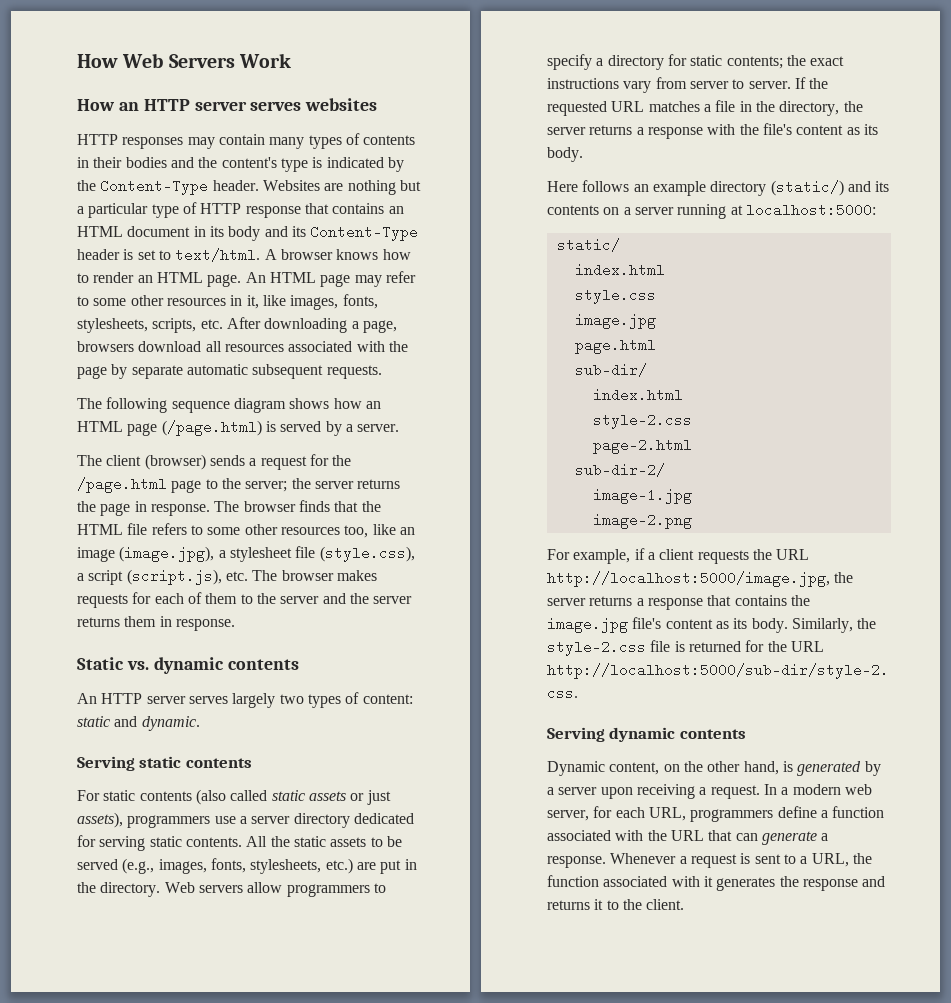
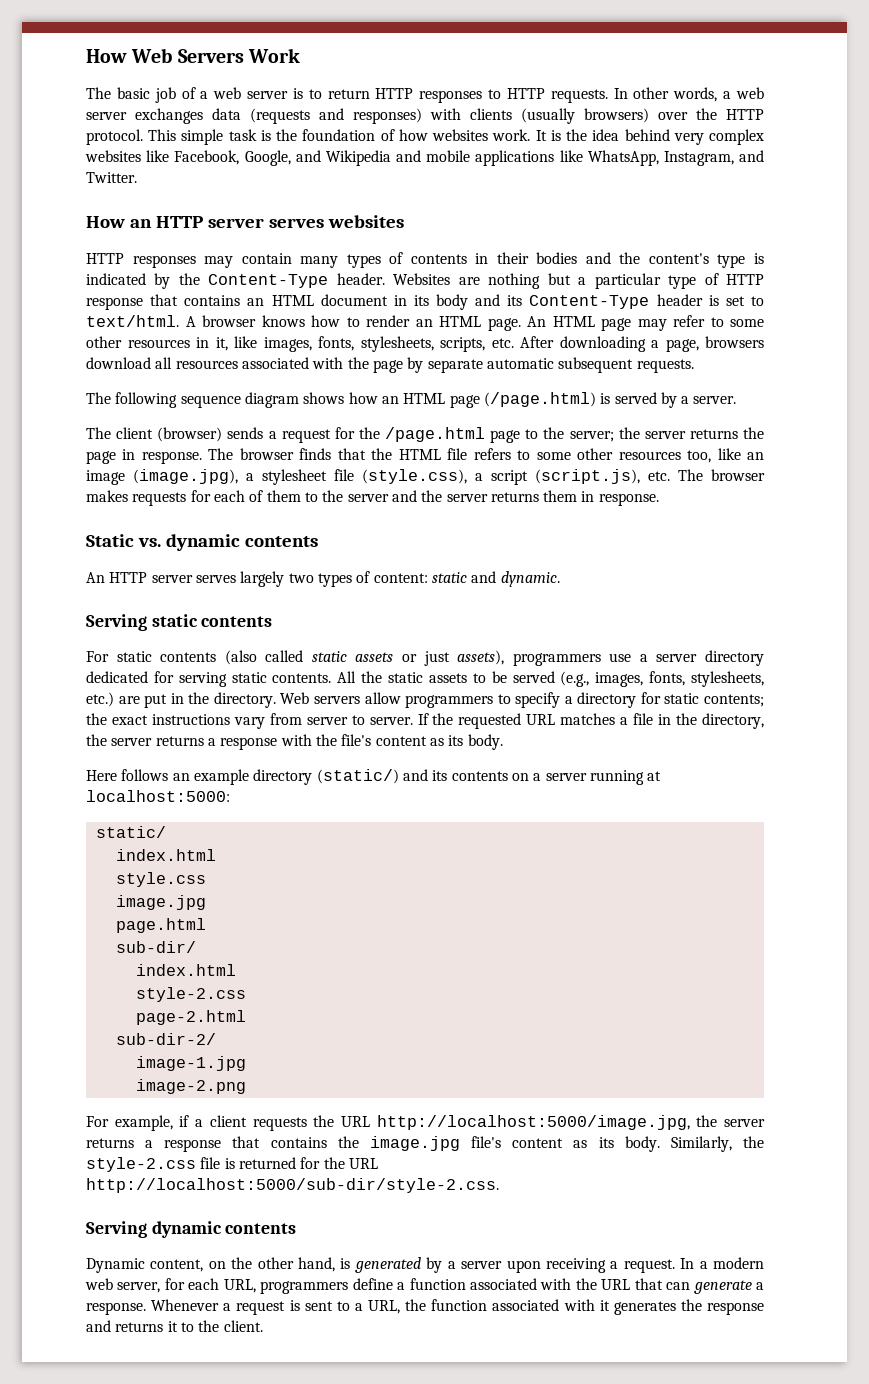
+ The basic job of a web server is to return HTTP responses to HTTP requests. In other words, a web server exchanges data (requests and responses) with clients (usually browsers) over the HTTP protocol. This simple task is the foundation of how websites work. It is the idea behind very complex websites like Facebook, Google, and Wikipedia and mobile applications like WhatsApp, Instagram, and Twitter.

